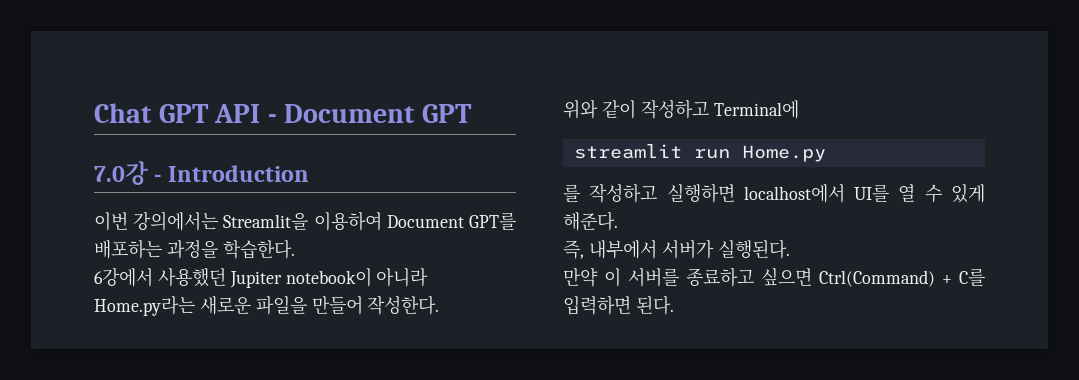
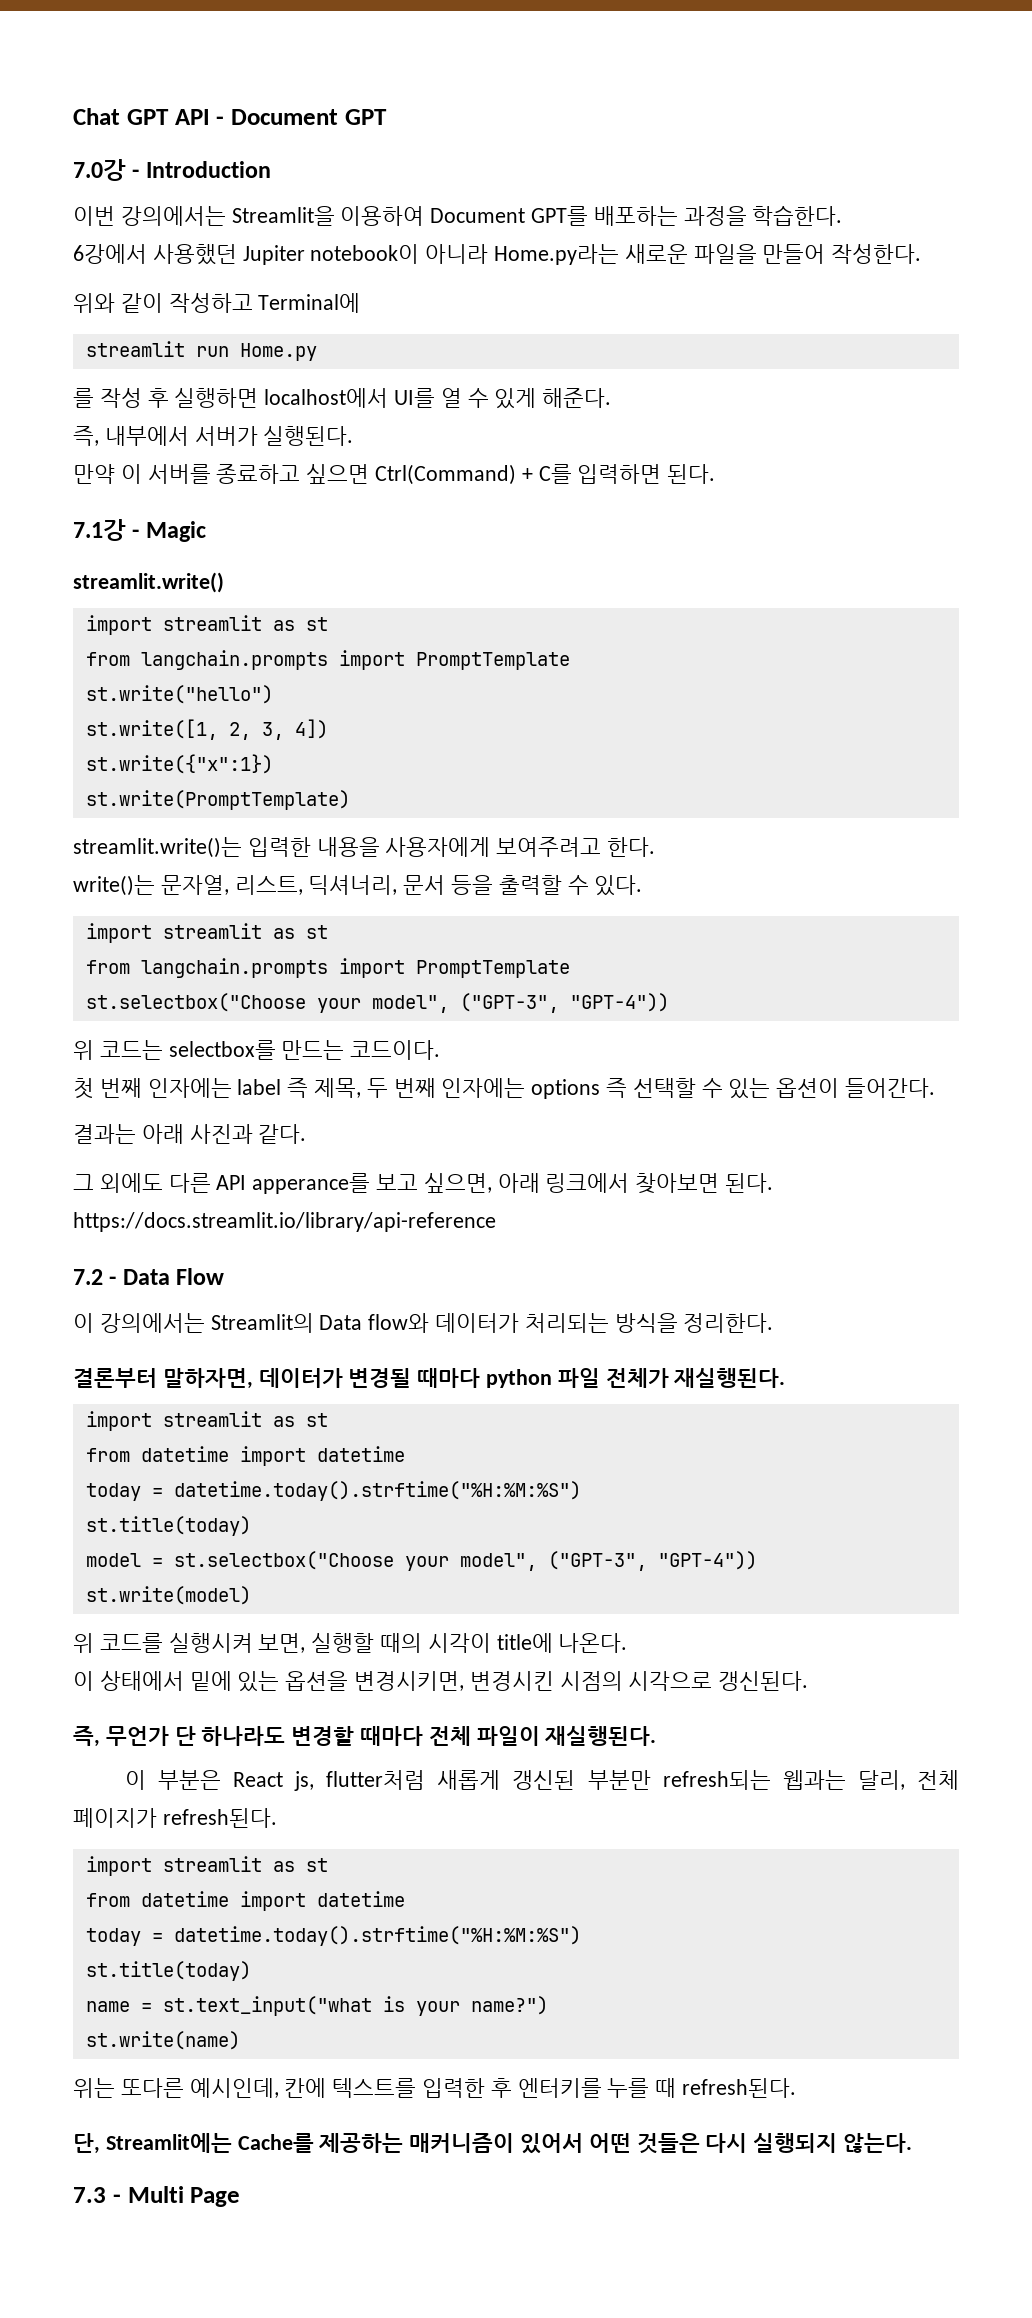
- 를 작성하고 실행하면 localhost에서 UI를 열 수 있게 해준다.
+ 를 작성 후 실행하면 localhost에서 UI를 열 수 있게 해준다.
+ 7.1강 - Magic
+ streamlit.write()
+ import streamlit as st
+ from langchain.prompts import PromptTemplate
+ st.write("hello")
+ st.write([1, 2, 3, 4])
+ st.write({"x":1})
+ st.write(PromptTemplate)
+ streamlit.write()는 입력한 내용을 사용자에게 보여주려고 한다.
+ write()는 문자열, 리스트, 딕셔너리, 문서 등을 출력할 수 있다.
+ import streamlit as st
+ from langchain.prompts import PromptTemplate
+ st.selectbox("Choose your model", ("GPT-3", "GPT-4"))
+ 위 코드는 selectbox를 만드는 코드이다.
+ 첫 번째 인자에는 label 즉 제목, 두 번째 인자에는 options 즉 선택할 수 있는 옵션이 들어간다.
+ 결과는 아래 사진과 같다.
+ 그 외에도 다른 API apperance를 보고 싶으면, 아래 링크에서 찾아보면 된다. https://docs.streamlit.io/library/api-reference
+ 7.2 - Data Flow
+ 이 강의에서는 Streamlit의 Data flow와 데이터가 처리되는 방식을 정리한다.
+ 결론부터 말하자면, 데이터가 변경될 때마다 python 파일 전체가 재실행된다.
+ import streamlit as st
+ from datetime import datetime
+ today = datetime.today().strftime("%H:%M:%S")
+ st.title(today)
+ model = st.selectbox("Choose your model", ("GPT-3", "GPT-4"))
+ st.write(model)
+ 위 코드를 실행시켜 보면, 실행할 때의 시각이 title에 나온다.
+ 이 상태에서 밑에 있는 옵션을 변경시키면, 변경시킨 시점의 시각으로 갱신된다.
+ 즉, 무언가 단 하나라도 변경할 때마다 전체 파일이 재실행된다.
+ 이 부분은 React js, flutter처럼 새롭게 갱신된 부분만 refresh되는 웹과는 달리, 전체 페이지가 refresh된다.
+ import streamlit as st
+ from datetime import datetime
+ today = datetime.today().strftime("%H:%M:%S")
+ st.title(today)
+ name = st.text_input("what is your name?")
+ st.write(name)
+ 위는 또다른 예시인데, 칸에 텍스트를 입력한 후 엔터키를 누를 때 refresh된다.
+ 단, Streamlit에는 Cache를 제공하는 매커니즘이 있어서 어떤 것들은 다시 실행되지 않는다.
+ 7.3 - Multi Page

